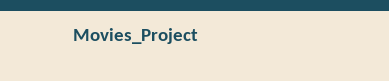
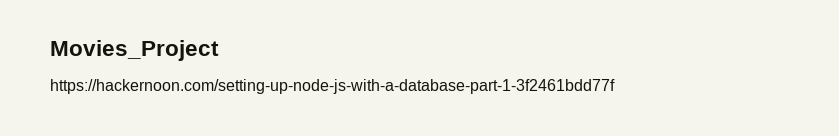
+ https://hackernoon.com/setting-up-node-js-with-a-database-part-1-3f2461bdd77f

